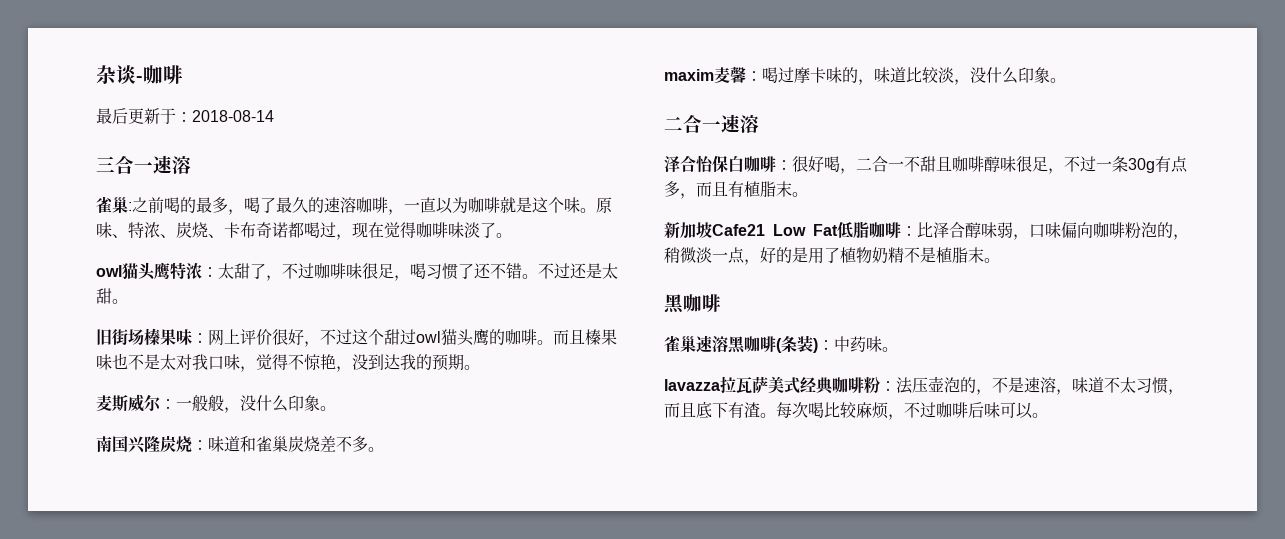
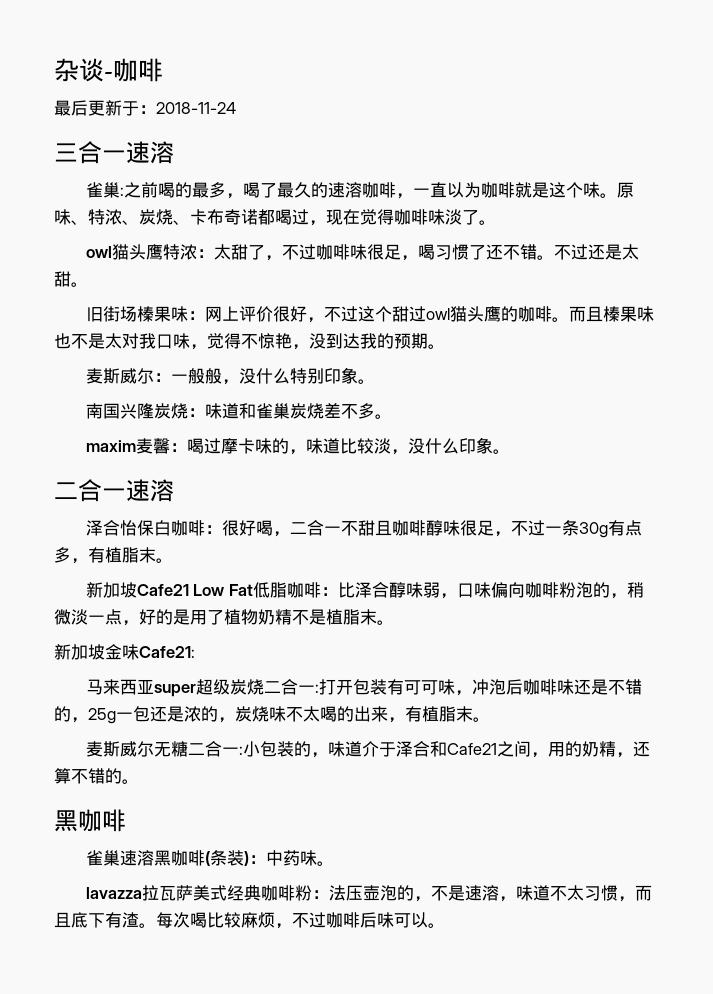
- 最后更新于：2018-08-14
+ 最后更新于：2018-11-24
- 麦斯威尔：一般般，没什么印象。
+ 麦斯威尔：一般般，没什么特别印象。
- 泽合怡保白咖啡：很好喝，二合一不甜且咖啡醇味很足，不过一条30g有点多，而且有植脂末。
+ 泽合怡保白咖啡：很好喝，二合一不甜且咖啡醇味很足，不过一条30g有点多，有植脂末。
+ 新加坡金味Cafe21:
+ 马来西亚super超级炭烧二合一:打开包装有可可味，冲泡后咖啡味还是不错的，25g一包还是浓的，炭烧味不太喝的出来，有植脂末。
+ 麦斯威尔无糖二合一:小包装的，味道介于泽合和Cafe21之间，用的奶精，还算不错的。

